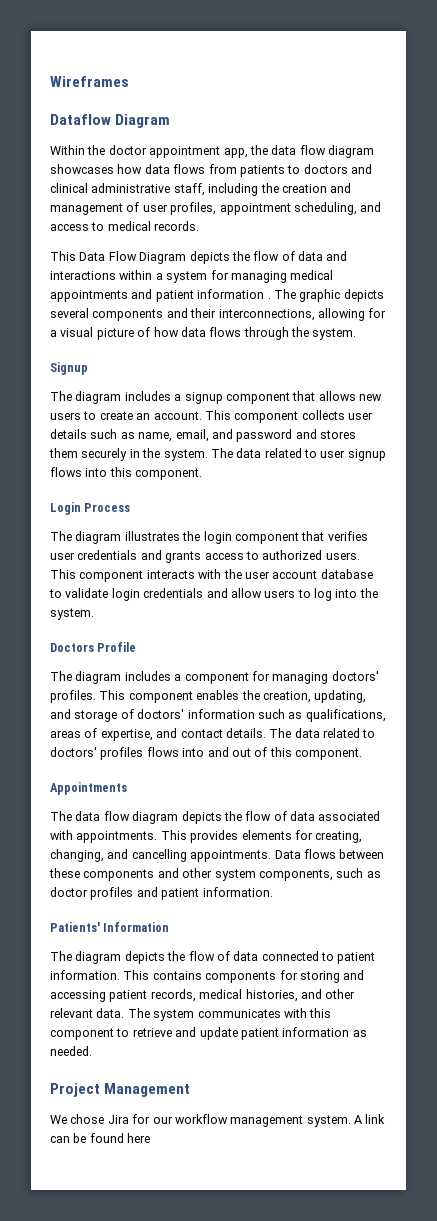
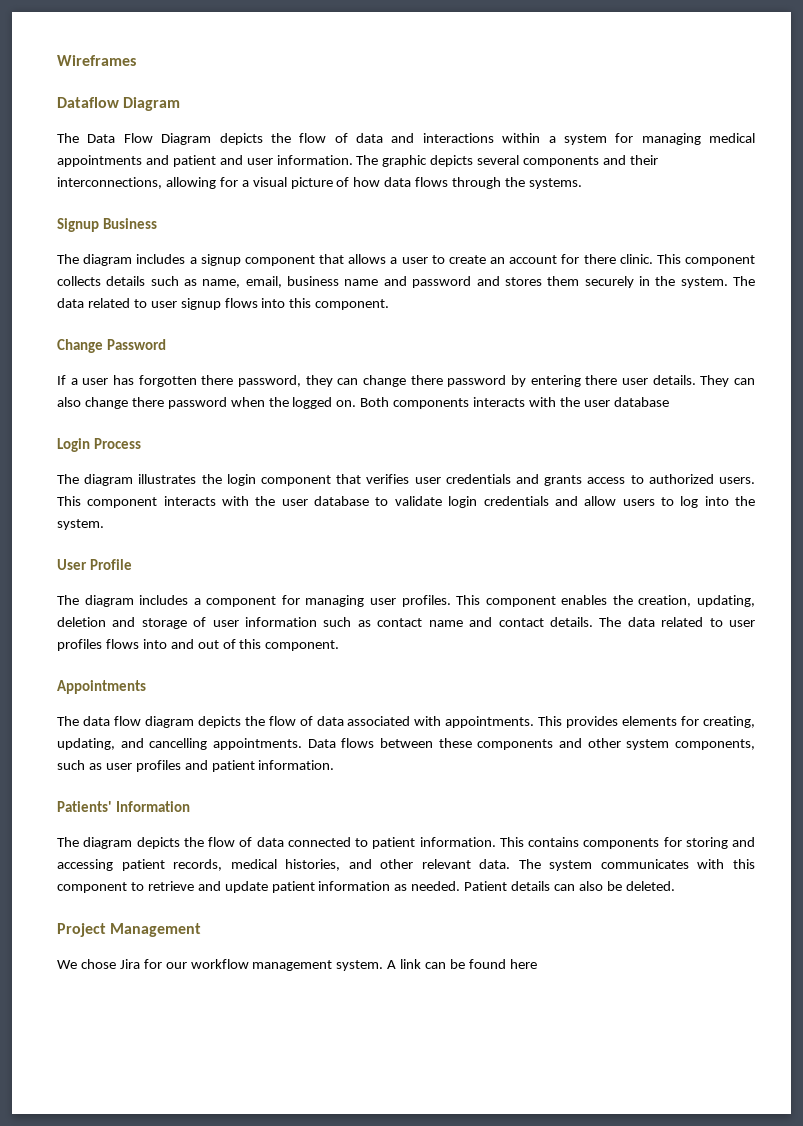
- Within the doctor appointment app, the data flow diagram showcases how data flows from patients to doctors and clinical administrative staff, including the creation and management of user profiles, appointment scheduling, and access to medical records.
- This Data Flow Diagram depicts the flow of data and interactions within a system for managing medical appointments and patient information .
+ The Data Flow Diagram depicts the flow of data and interactions within a system for managing medical appointments and patient and user information.
- The graphic depicts several components and their interconnections, allowing for a visual picture of how data flows through the system.
+ The graphic depicts several components and their interconnections, allowing for a visual picture of how data flows through the systems.
- Signup
+ Signup Business
- The diagram includes a signup component that allows new users to create an account.
+ The diagram includes a signup component that allows a user to create an account for there clinic.
- This component collects user details such as name, email, and password and stores them securely in the system.
+ This component collects details such as name, email, business name and password and stores them securely in the system.
+ Change Password
+ If a user has forgotten there password, they can change there password by entering there user details. They can also change there password when the logged on. Both components interacts with the user database
- This component interacts with the user account database to validate login credentials and allow users to log into the system.
+ This component interacts with the user database to validate login credentials and allow users to log into the system.
- Doctors Profile
+ User Profile
- The diagram includes a component for managing doctors' profiles.
+ The diagram includes a component for managing user profiles.
- This component enables the creation, updating, and storage of doctors' information such as qualifications, areas of expertise, and contact details.
+ This component enables the creation, updating, deletion and storage of user information such as contact name and contact details.
- The data related to doctors' profiles flows into and out of this component.
+ The data related to user profiles flows into and out of this component.
- This provides elements for creating, changing, and cancelling appointments.
+ This provides elements for creating, updating, and cancelling appointments.
- Data flows between these components and other system components, such as doctor profiles and patient information.
+ Data flows between these components and other system components, such as user profiles and patient information.
+ Patient details can also be deleted.

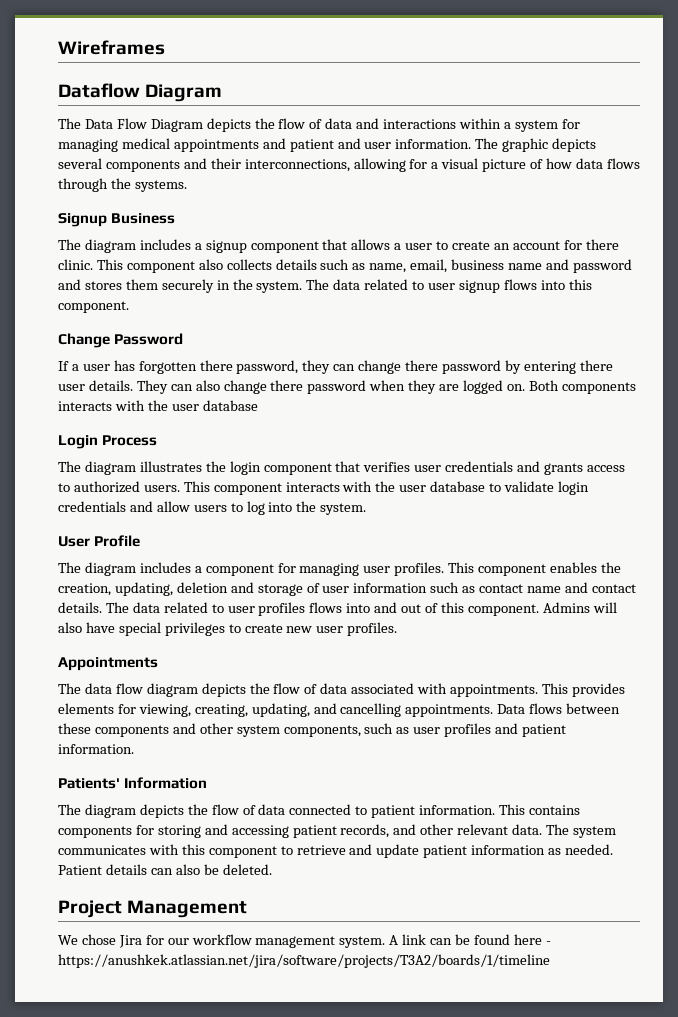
- This component collects details such as name, email, business name and password and stores them securely in the system.
+ This component also collects details such as name, email, business name and password and stores them securely in the system.
- They can also change there password when the logged on.
+ They can also change there password when they are logged on.
+ Admins will also have special privileges to create new user profiles.
- This provides elements for creating, updating, and cancelling appointments.
+ This provides elements for viewing, creating, updating, and cancelling appointments.
- This contains components for storing and accessing patient records, medical histories, and other relevant data.
+ This contains components for storing and accessing patient records, and other relevant data.
- A link can be found here
+ A link can be found here - https://anushkek.atlassian.net/jira/software/projects/T3A2/boards/1/timeline

